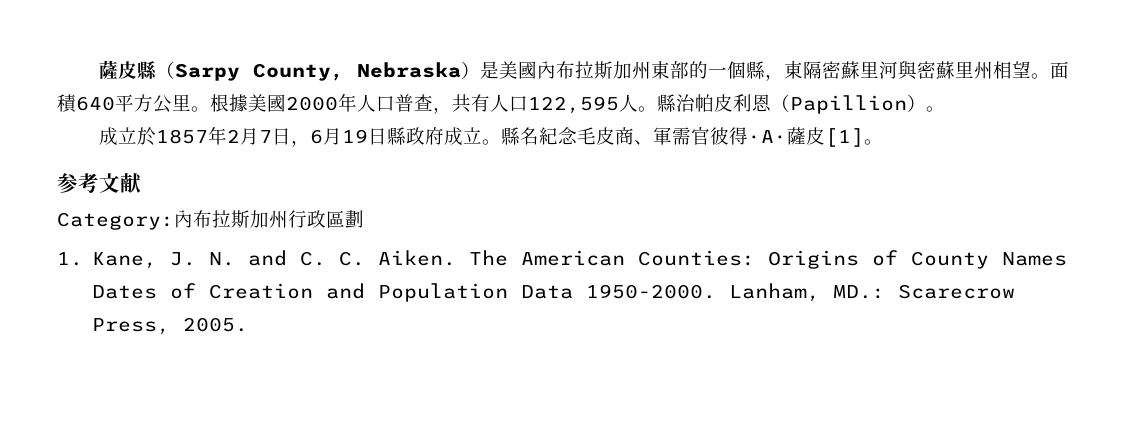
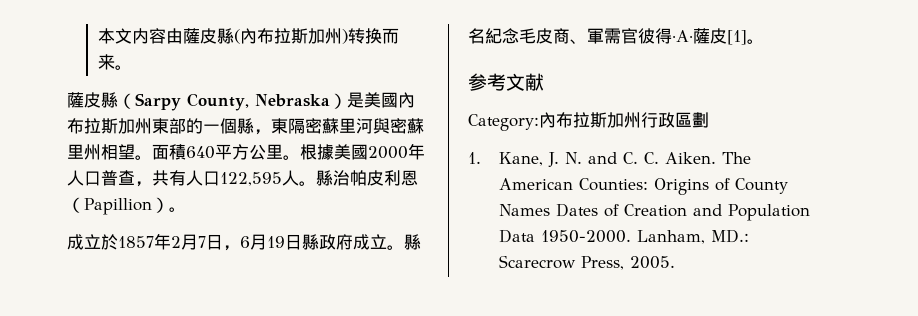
+ 本文内容由薩皮縣(內布拉斯加州)转换而来。

